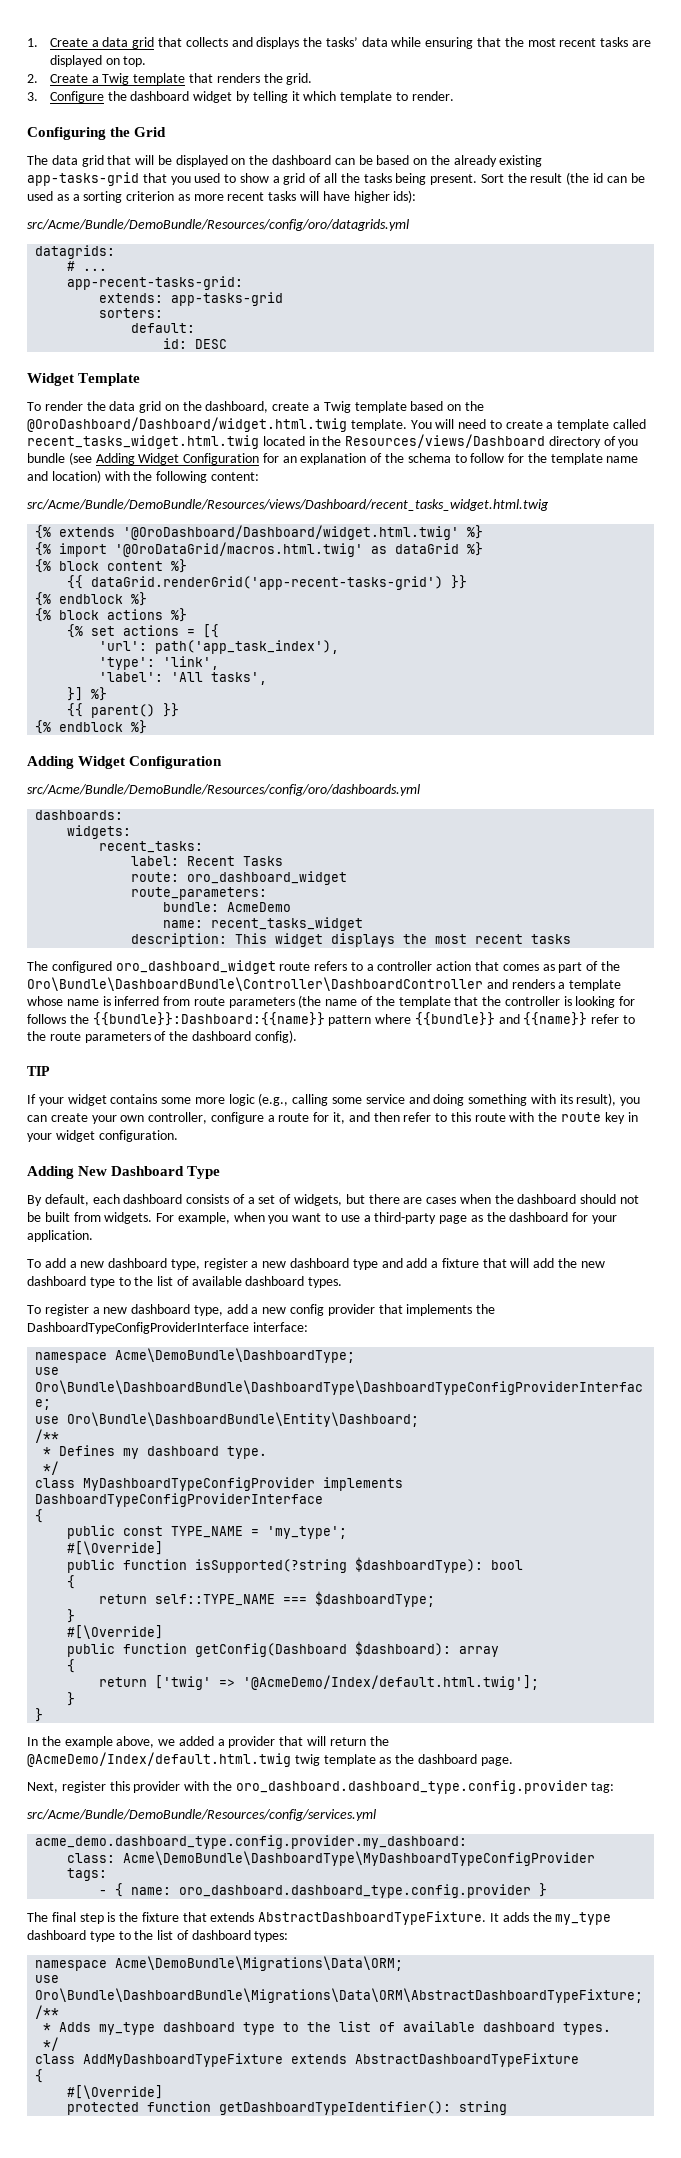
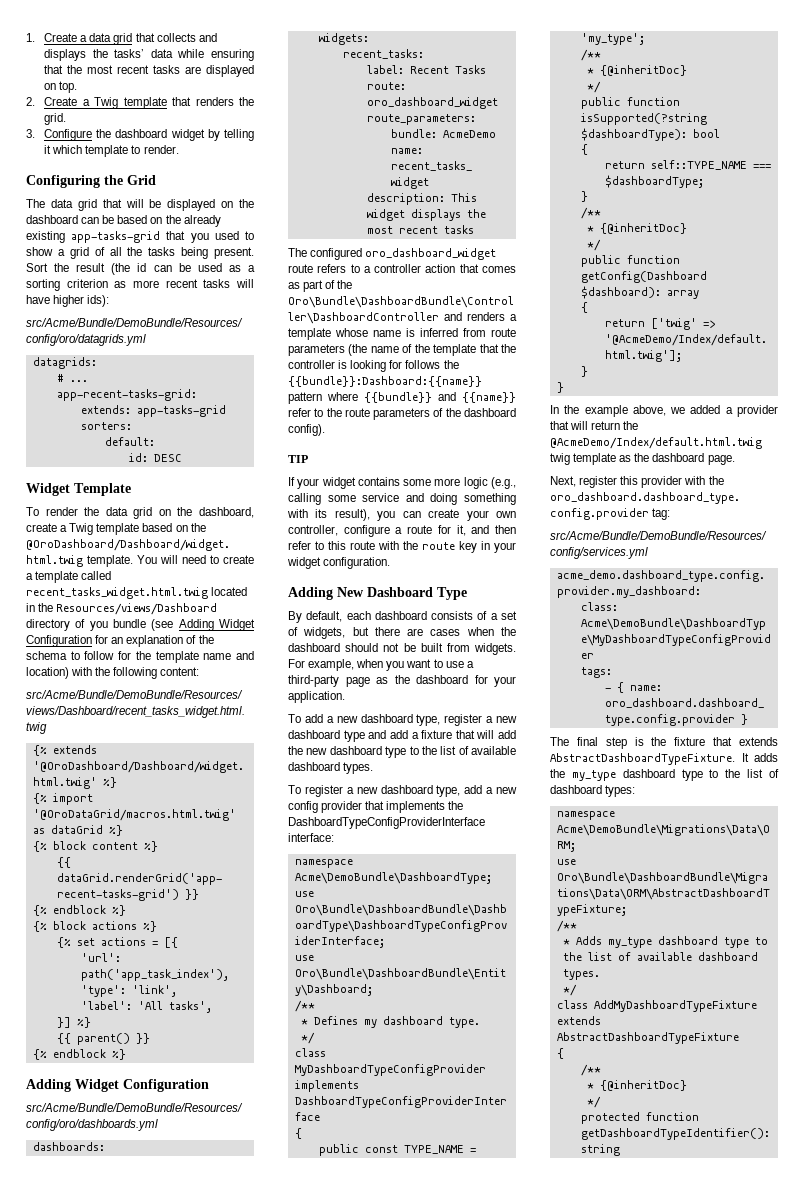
  public const TYPE_NAME = 'my_type';
- #[\Override]
+ /**
+ * {@inheritDoc}
+ */
  return self::TYPE_NAME === $dashboardType;
  }
- #[\Override]
+ /**
+ * {@inheritDoc}
+ */
  class AddMyDashboardTypeFixture extends AbstractDashboardTypeFixture
  {
- #[\Override]
+ /**
+ * {@inheritDoc}
+ */

